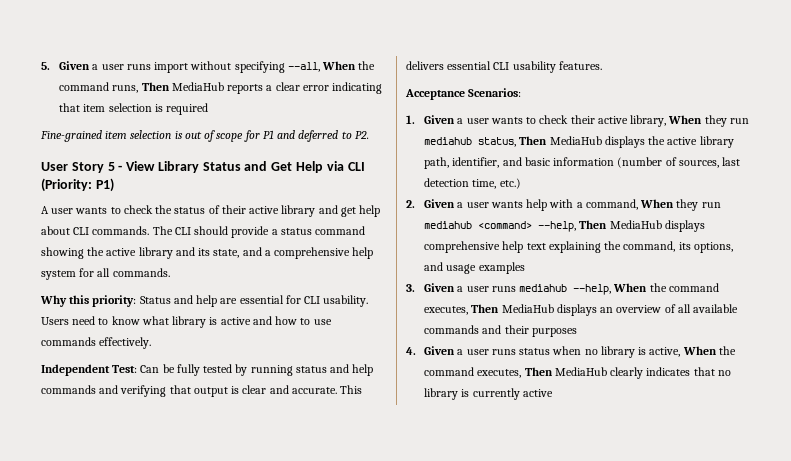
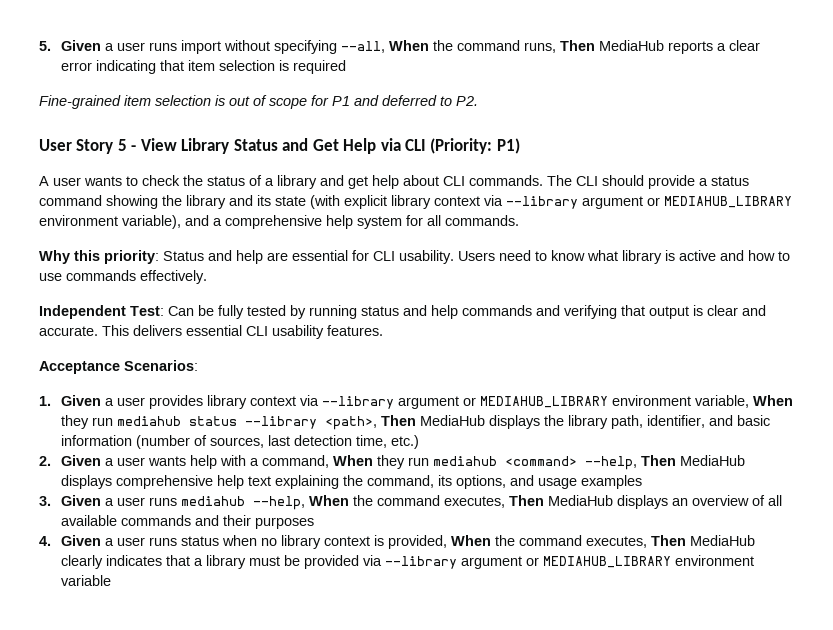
- A user wants to check the status of their active library and get help about CLI commands.
+ A user wants to check the status of a library and get help about CLI commands.
- The CLI should provide a status command showing the active library and its state, and a comprehensive help system for all commands.
+ The CLI should provide a status command showing the library and its state (with explicit library context via --library argument or MEDIAHUB_LIBRARY environment variable), and a comprehensive help system for all commands.
- 1. Given a user wants to check their active library, When they run mediahub status, Then MediaHub displays the active library path, identifier, and basic information (number of sources, last detection time, etc.)
+ 1. Given a user provides library context via --library argument or MEDIAHUB_LIBRARY environment variable, When they run mediahub status --library <path>, Then MediaHub displays the library path, identifier, and basic information (number of sources, last detection time, etc.)
- 4. Given a user runs status when no library is active, When the command executes, Then MediaHub clearly indicates that no library is currently active
+ 4. Given a user runs status when no library context is provided, When the command executes, Then MediaHub clearly indicates that a library must be provided via --library argument or MEDIAHUB_LIBRARY environment variable

